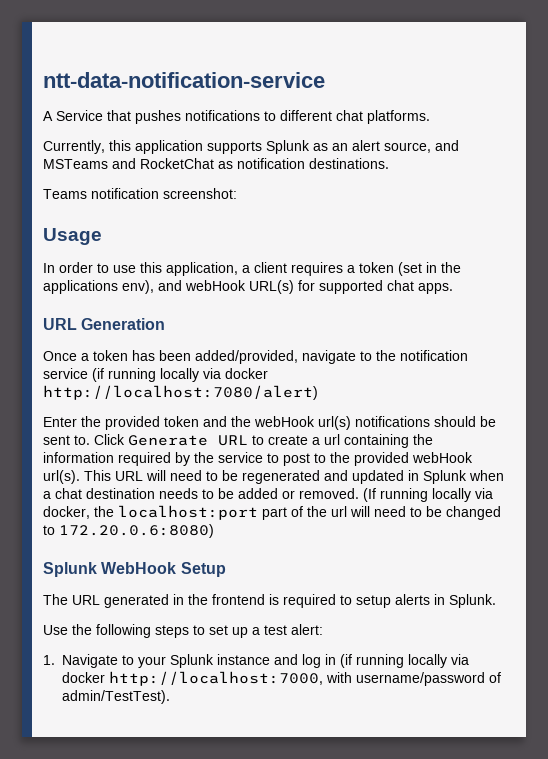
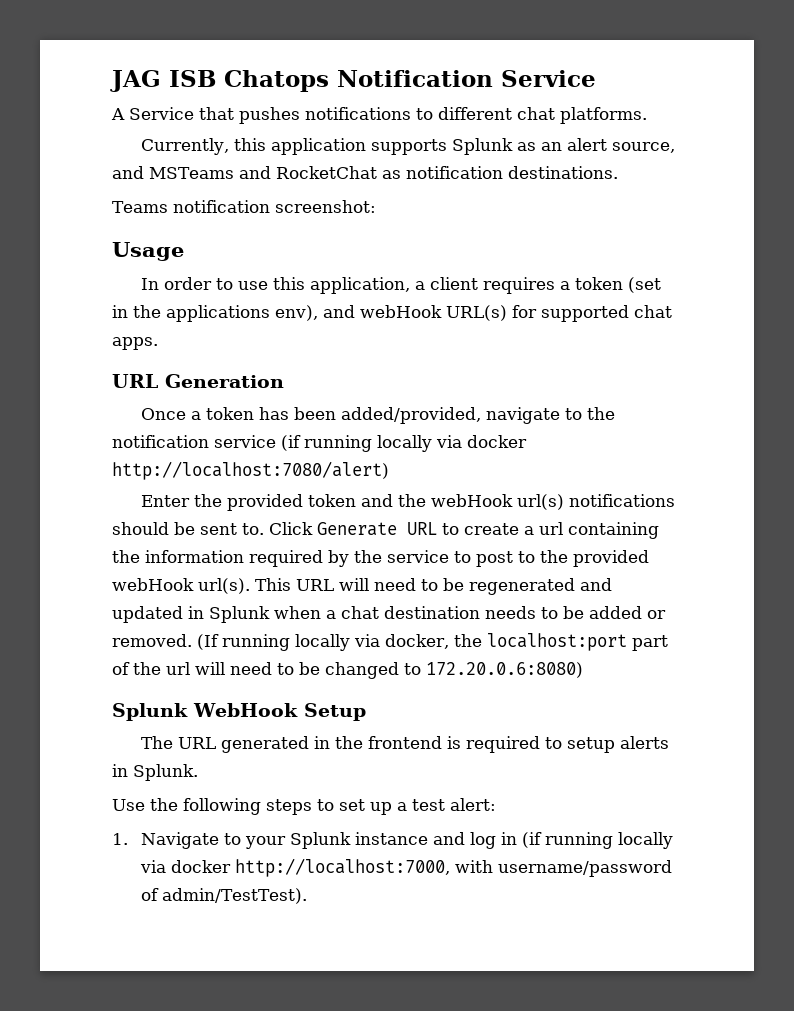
- ntt-data-notification-service
+ JAG ISB Chatops Notification Service

